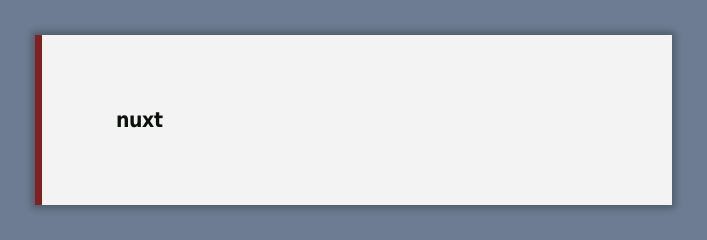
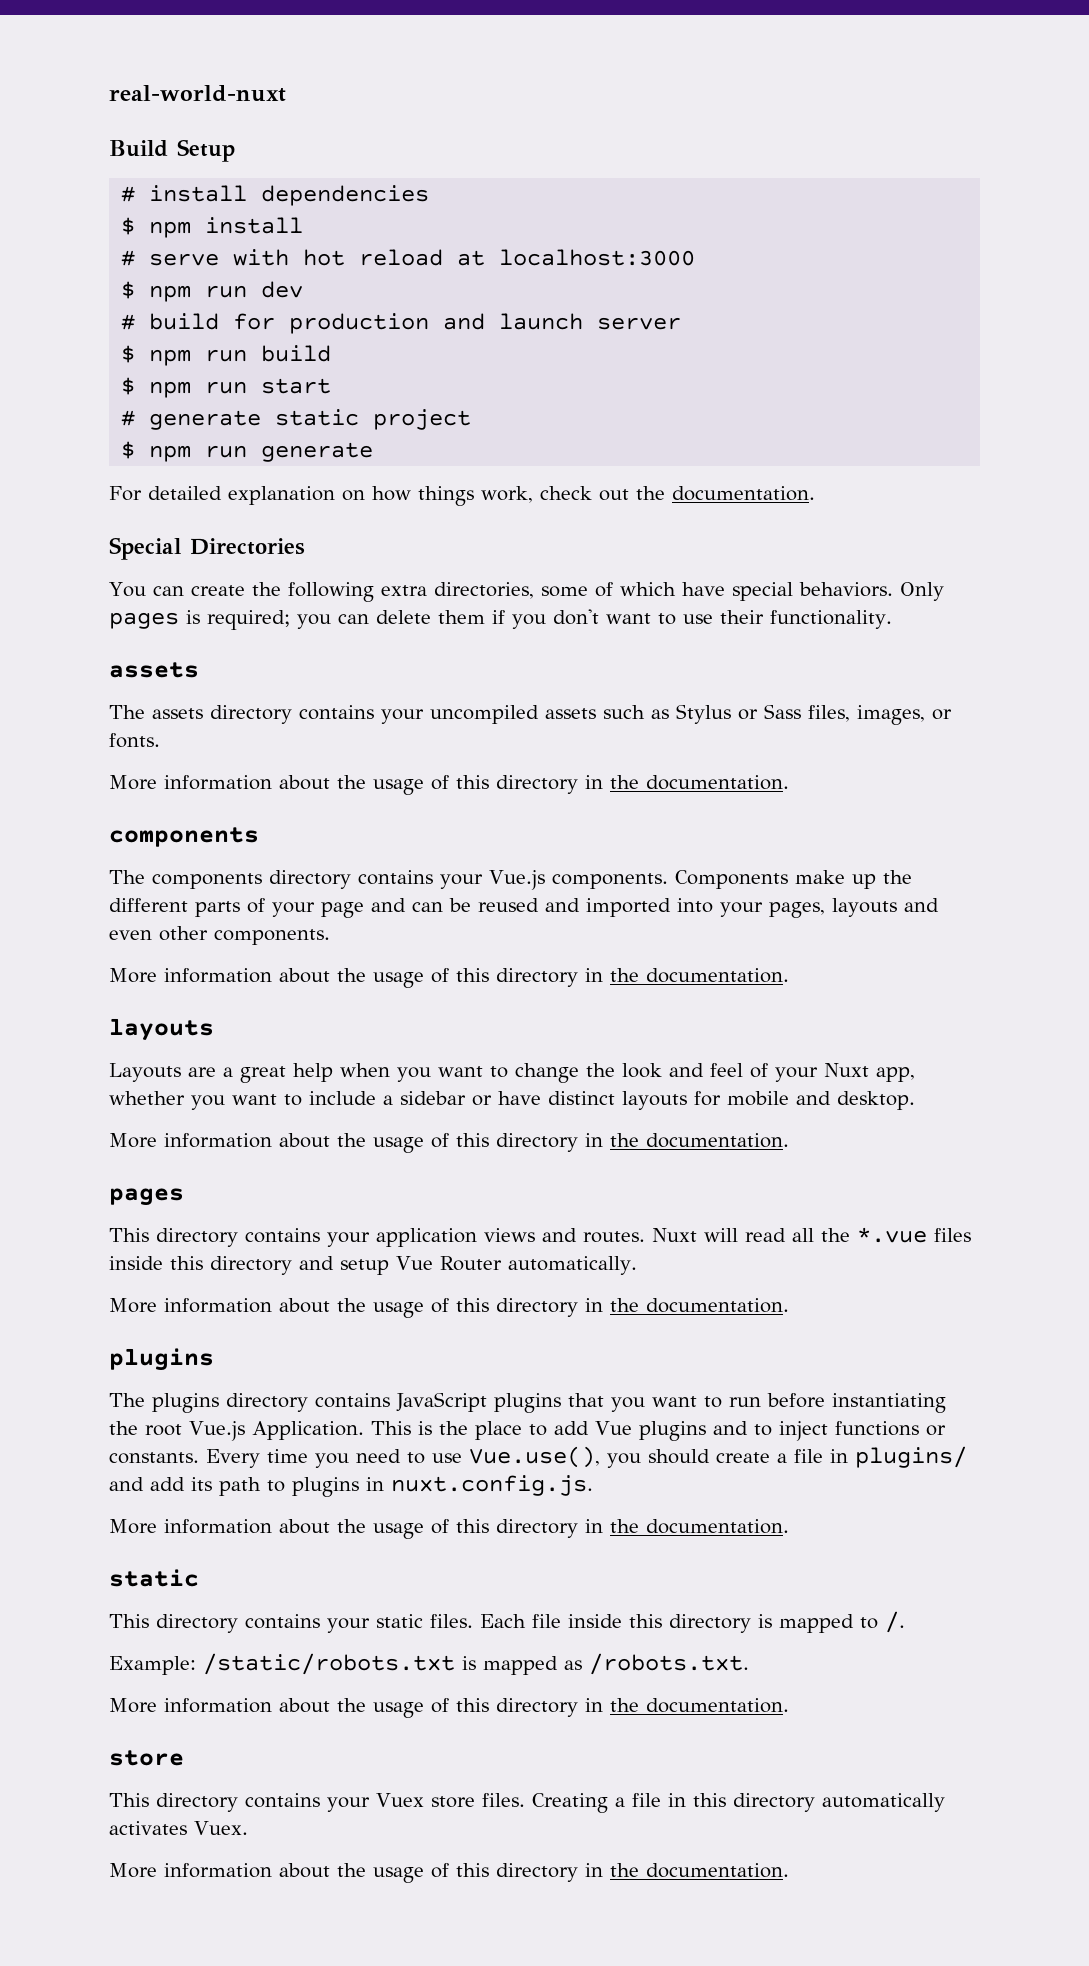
- nuxt
+ real-world-nuxt
+ Build Setup
+ # install dependencies
+ $ npm install
+ # serve with hot reload at localhost:3000
+ $ npm run dev
+ # build for production and launch server
+ $ npm run build
+ $ npm run start
+ # generate static project
+ $ npm run generate
+ For detailed explanation on how things work, check out the documentation.
+ Special Directories
+ You can create the following extra directories, some of which have special behaviors. Only pages is required; you can delete them if you don't want to use their functionality.
+ assets
+ The assets directory contains your uncompiled assets such as Stylus or Sass files, images, or fonts.
+ More information about the usage of this directory in the documentation.
+ components
+ The components directory contains your Vue.js components. Components make up the different parts of your page and can be reused and imported into your pages, layouts and even other components.
+ More information about the usage of this directory in the documentation.
+ layouts
+ Layouts are a great help when you want to change the look and feel of your Nuxt app, whether you want to include a sidebar or have distinct layouts for mobile and desktop.
+ More information about the usage of this directory in the documentation.
+ pages
+ This directory contains your application views and routes. Nuxt will read all the *.vue files inside this directory and setup Vue Router automatically.
+ More information about the usage of this directory in the documentation.
+ plugins
+ The plugins directory contains JavaScript plugins that you want to run before instantiating the root Vue.js Application. This is the place to add Vue plugins and to inject functions or constants. Every time you need to use Vue.use(), you should create a file in plugins/ and add its path to plugins in nuxt.config.js.
+ More information about the usage of this directory in the documentation.
+ static
+ This directory contains your static files. Each file inside this directory is mapped to /.
+ Example: /static/robots.txt is mapped as /robots.txt.
+ More information about the usage of this directory in the documentation.
+ store
+ This directory contains your Vuex store files. Creating a file in this directory automatically activates Vuex.
+ More information about the usage of this directory in the documentation.

